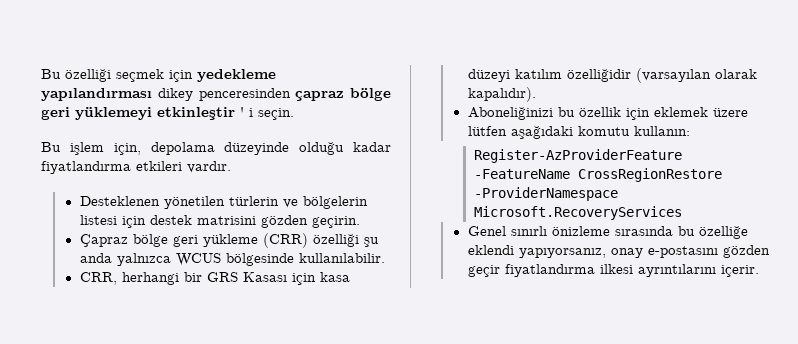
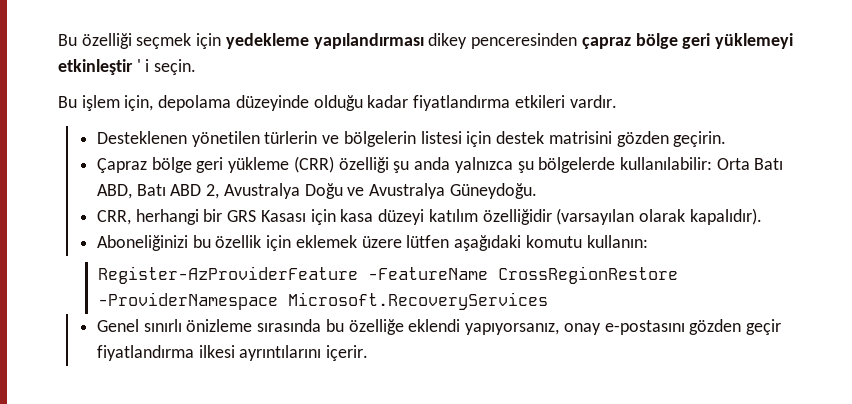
- Çapraz bölge geri yükleme (CRR) özelliği şu anda yalnızca WCUS bölgesinde kullanılabilir.
+ Çapraz bölge geri yükleme (CRR) özelliği şu anda yalnızca şu bölgelerde kullanılabilir: Orta Batı ABD, Batı ABD 2, Avustralya Doğu ve Avustralya Güneydoğu.

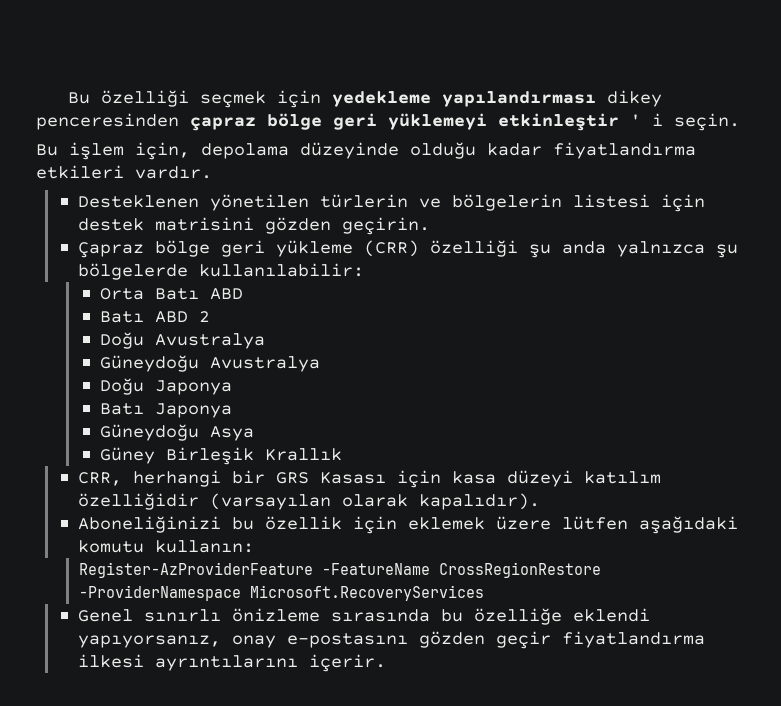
- Çapraz bölge geri yükleme (CRR) özelliği şu anda yalnızca şu bölgelerde kullanılabilir: Orta Batı ABD, Batı ABD 2, Avustralya Doğu ve Avustralya Güneydoğu.
+ Çapraz bölge geri yükleme (CRR) özelliği şu anda yalnızca şu bölgelerde kullanılabilir:
+ Orta Batı ABD
+ Batı ABD 2
+ Doğu Avustralya
+ Güneydoğu Avustralya
+ Doğu Japonya
+ Batı Japonya
+ Güneydoğu Asya
+ Güney Birleşik Krallık

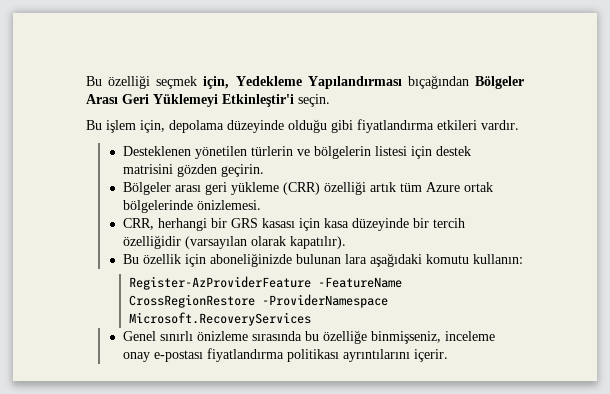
- Bu özelliği seçmek için yedekleme yapılandırması dikey penceresinden çapraz bölge geri yüklemeyi etkinleştir ' i seçin.
+ Bu özelliği seçmek için, Yedekleme Yapılandırması bıçağından Bölgeler Arası Geri Yüklemeyi Etkinleştir'i seçin.
- Bu işlem için, depolama düzeyinde olduğu kadar fiyatlandırma etkileri vardır.
+ Bu işlem için, depolama düzeyinde olduğu gibi fiyatlandırma etkileri vardır.
- Çapraz bölge geri yükleme (CRR) özelliği şu anda yalnızca şu bölgelerde kullanılabilir:
- Orta Batı ABD
- Batı ABD 2
- Doğu Avustralya
- Güneydoğu Avustralya
- Doğu Japonya
- Batı Japonya
- Güneydoğu Asya
- Güney Birleşik Krallık
+ Bölgeler arası geri yükleme (CRR) özelliği artık tüm Azure ortak bölgelerinde önizlemesi.
- CRR, herhangi bir GRS Kasası için kasa düzeyi katılım özelliğidir (varsayılan olarak kapalıdır).
- Aboneliğinizi bu özellik için eklemek üzere lütfen aşağıdaki komutu kullanın:
+ CRR, herhangi bir GRS kasası için kasa düzeyinde bir tercih özelliğidir (varsayılan olarak kapatılır).
+ Bu özellik için aboneliğinizde bulunan lara aşağıdaki komutu kullanın:
- Genel sınırlı önizleme sırasında bu özelliğe eklendi yapıyorsanız, onay e-postasını gözden geçir fiyatlandırma ilkesi ayrıntılarını içerir.
+ Genel sınırlı önizleme sırasında bu özelliğe binmişseniz, inceleme onay e-postası fiyatlandırma politikası ayrıntılarını içerir.

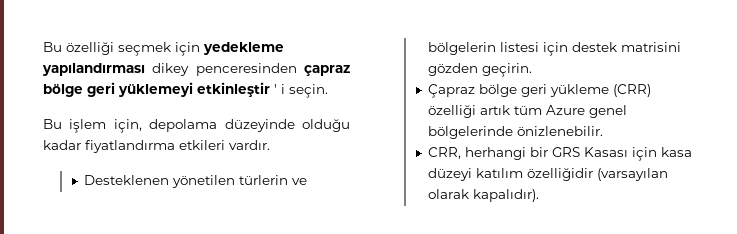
- Bu özelliği seçmek için, Yedekleme Yapılandırması bıçağından Bölgeler Arası Geri Yüklemeyi Etkinleştir'i seçin.
+ Bu özelliği seçmek için yedekleme yapılandırması dikey penceresinden çapraz bölge geri yüklemeyi etkinleştir ' i seçin.
- Bu işlem için, depolama düzeyinde olduğu gibi fiyatlandırma etkileri vardır.
+ Bu işlem için, depolama düzeyinde olduğu kadar fiyatlandırma etkileri vardır.
- Bölgeler arası geri yükleme (CRR) özelliği artık tüm Azure ortak bölgelerinde önizlemesi.
+ Çapraz bölge geri yükleme (CRR) özelliği artık tüm Azure genel bölgelerinde önizlenebilir.
- CRR, herhangi bir GRS kasası için kasa düzeyinde bir tercih özelliğidir (varsayılan olarak kapatılır).
- Bu özellik için aboneliğinizde bulunan lara aşağıdaki komutu kullanın:
- Register-AzProviderFeature -FeatureName CrossRegionRestore -ProviderNamespace Microsoft.RecoveryServices
- Genel sınırlı önizleme sırasında bu özelliğe binmişseniz, inceleme onay e-postası fiyatlandırma politikası ayrıntılarını içerir.
+ CRR, herhangi bir GRS Kasası için kasa düzeyi katılım özelliğidir (varsayılan olarak kapalıdır).

